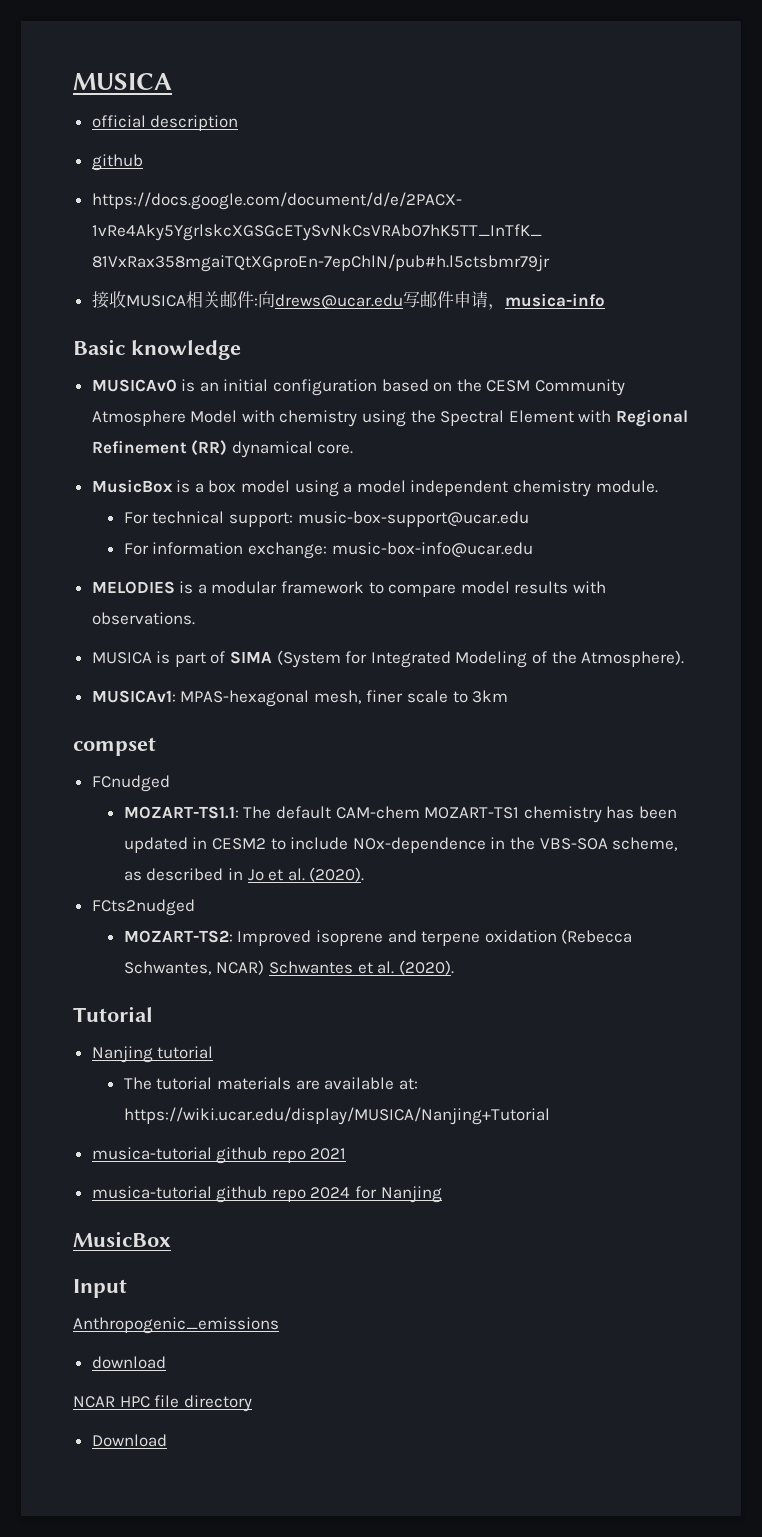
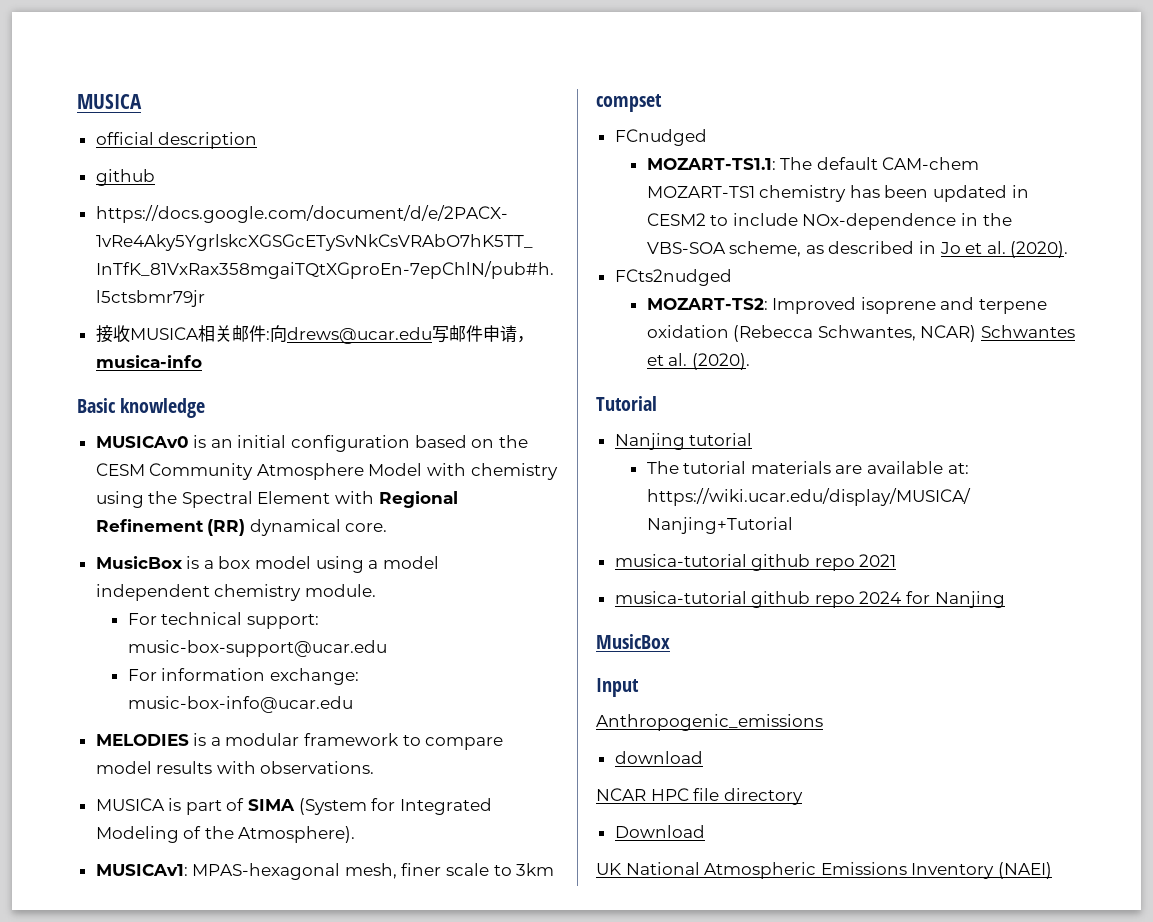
+ UK National Atmospheric Emissions Inventory (NAEI)

